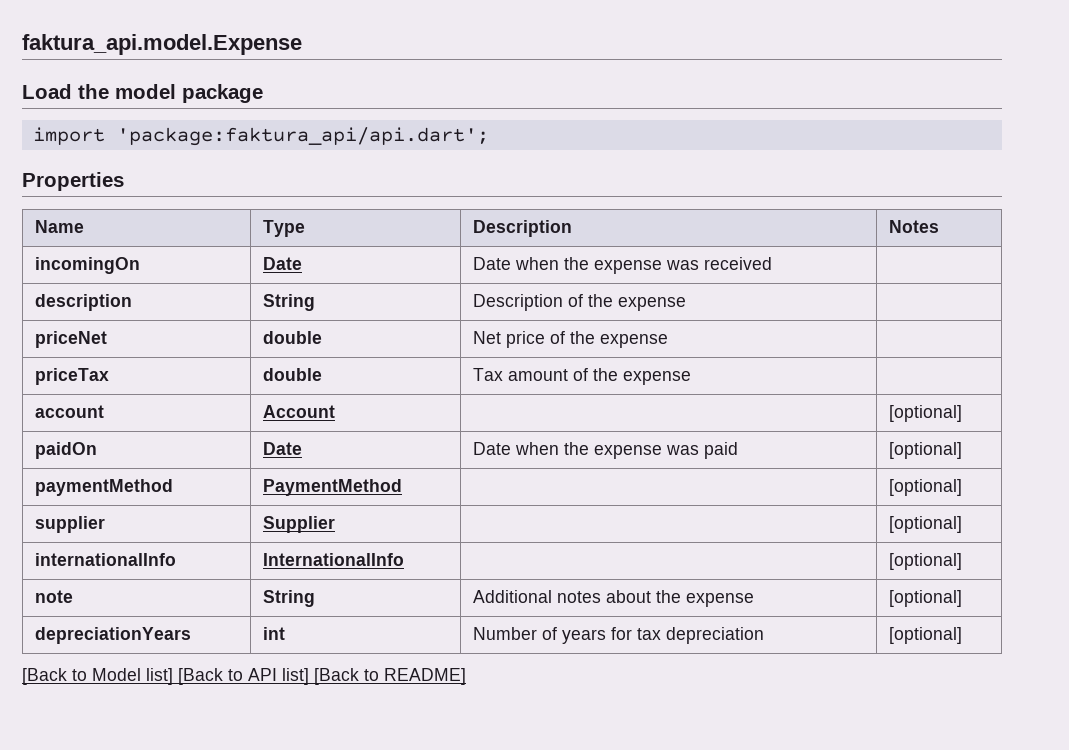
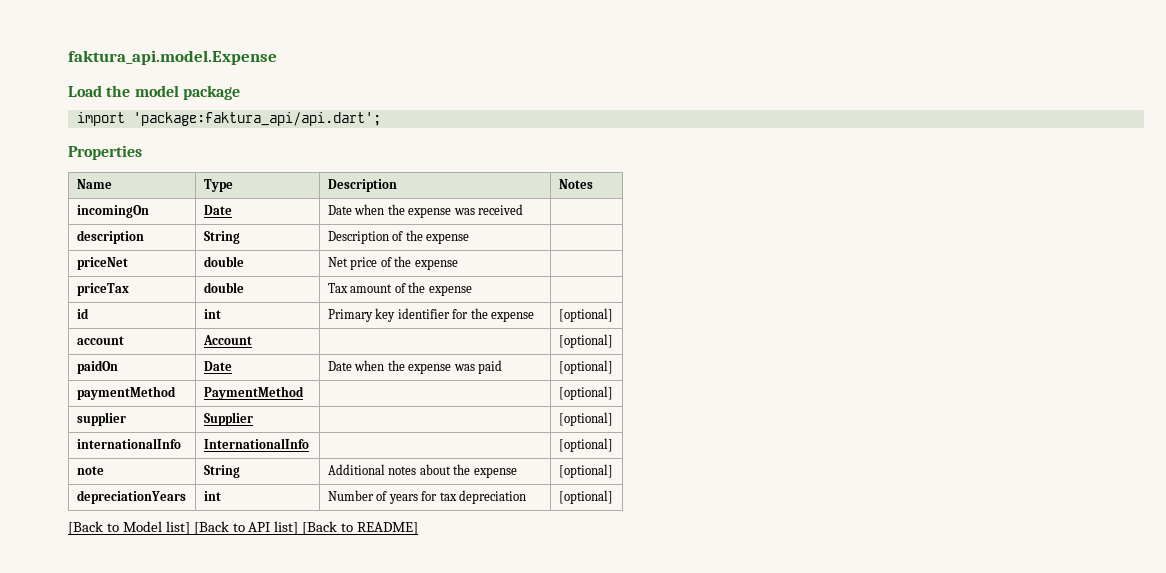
+ id | int | Primary key identifier for the expense | [optional]

